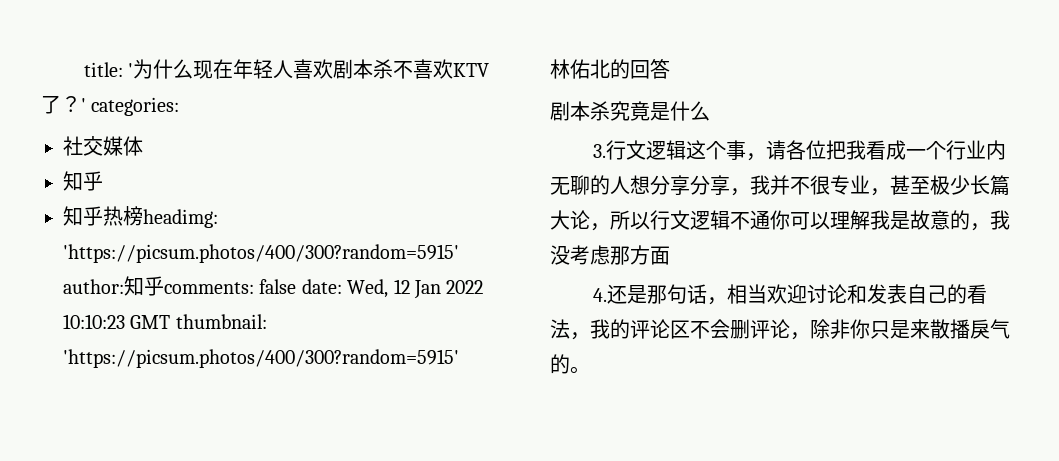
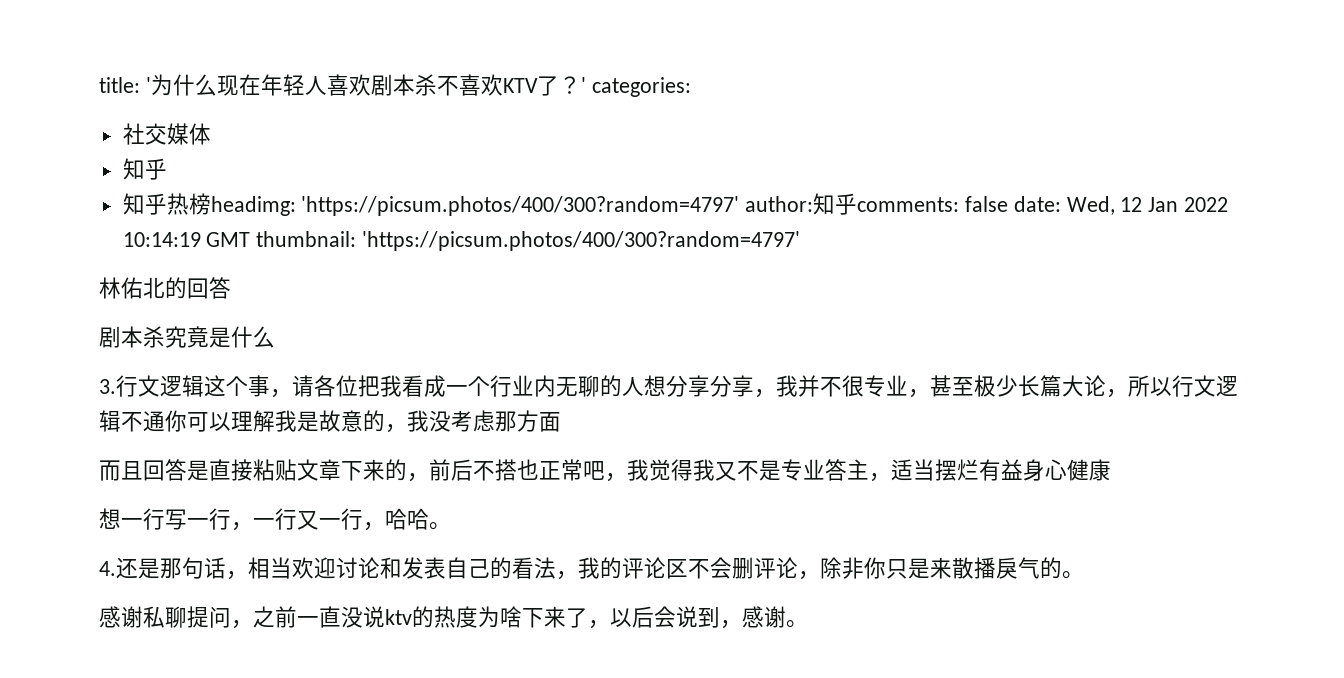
- 知乎热榜headimg: 'https://picsum.photos/400/300?random=5915' author:知乎comments: false date: Wed, 12 Jan 2022 10:10:23 GMT thumbnail: 'https://picsum.photos/400/300?random=5915'
+ 知乎热榜headimg: 'https://picsum.photos/400/300?random=4797' author:知乎comments: false date: Wed, 12 Jan 2022 10:14:19 GMT thumbnail: 'https://picsum.photos/400/300?random=4797'
+ 而且回答是直接粘贴文章下来的，前后不搭也正常吧，我觉得我又不是专业答主，适当摆烂有益身心健康
+ 想一行写一行，一行又一行，哈哈。
+ 感谢私聊提问，之前一直没说ktv的热度为啥下来了，以后会说到，感谢。

